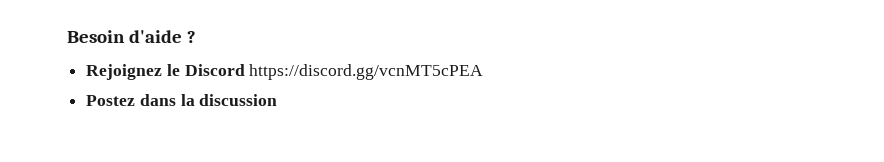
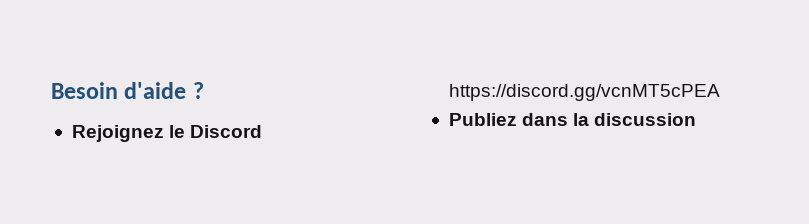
- Postez dans la discussion
+ Publiez dans la discussion

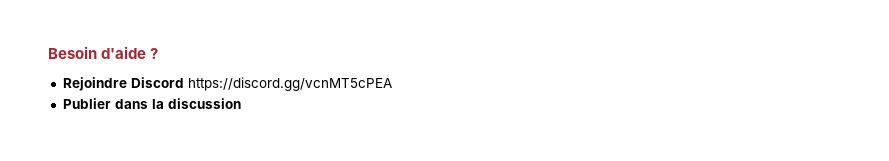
- Rejoignez le Discord https://discord.gg/vcnMT5cPEA
+ Rejoindre Discord https://discord.gg/vcnMT5cPEA
- Publiez dans la discussion
+ Publier dans la discussion

